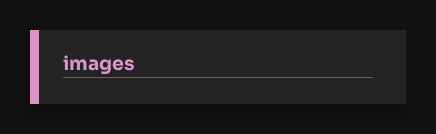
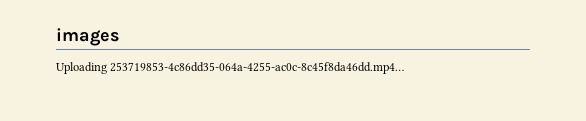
+ Uploading 253719853-4c86dd35-064a-4255-ac0c-8c45f8da46dd.mp4…

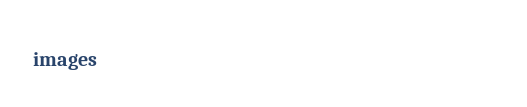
- Uploading 253719853-4c86dd35-064a-4255-ac0c-8c45f8da46dd.mp4…

